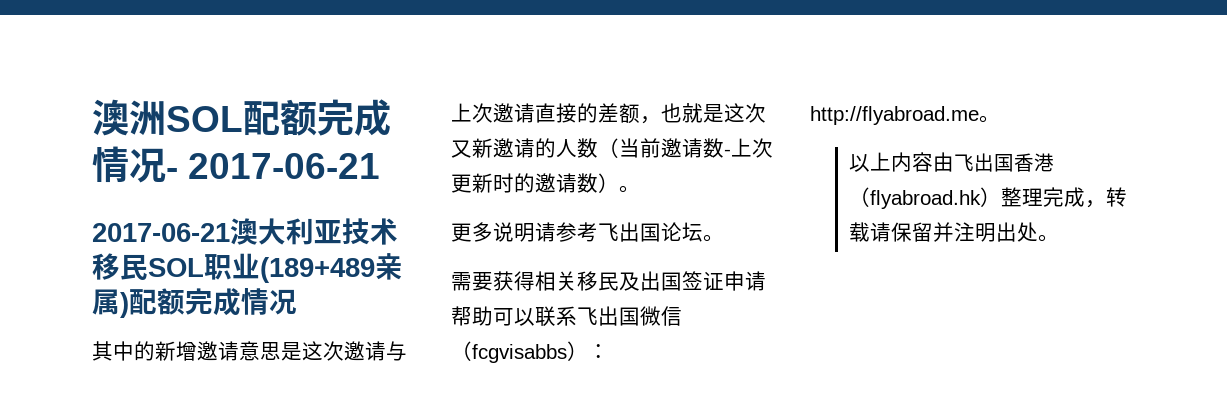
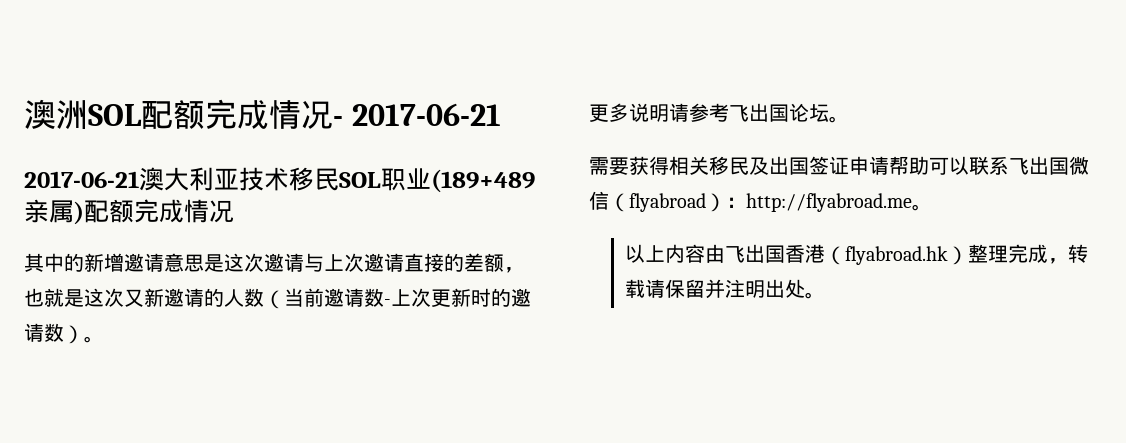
- 需要获得相关移民及出国签证申请帮助可以联系飞出国微信（fcgvisabbs）：http://flyabroad.me。
+ 需要获得相关移民及出国签证申请帮助可以联系飞出国微信（flyabroad）：http://flyabroad.me。

